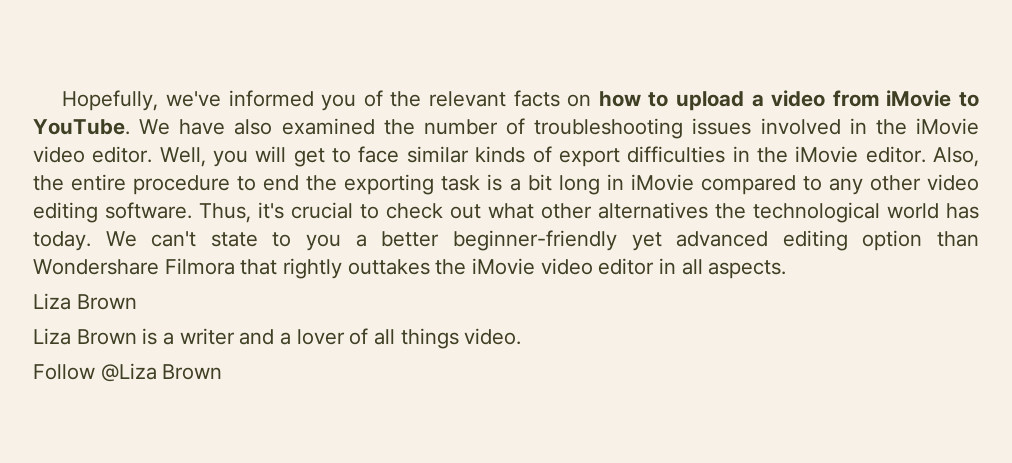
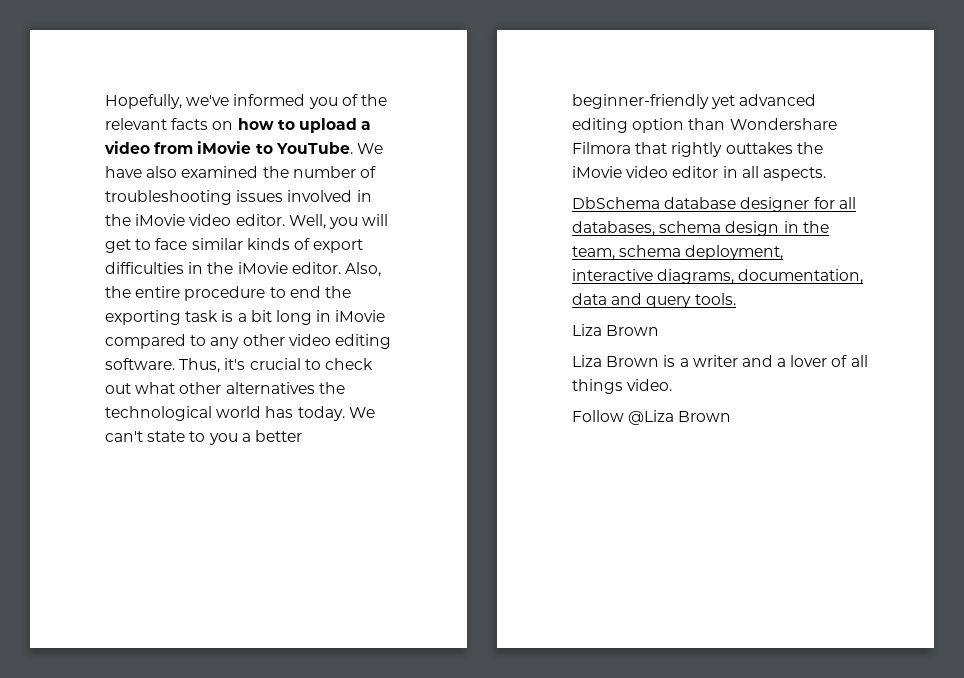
+ DbSchema database designer for all databases, schema design in the team, schema deployment, interactive diagrams, documentation, data and query tools.

